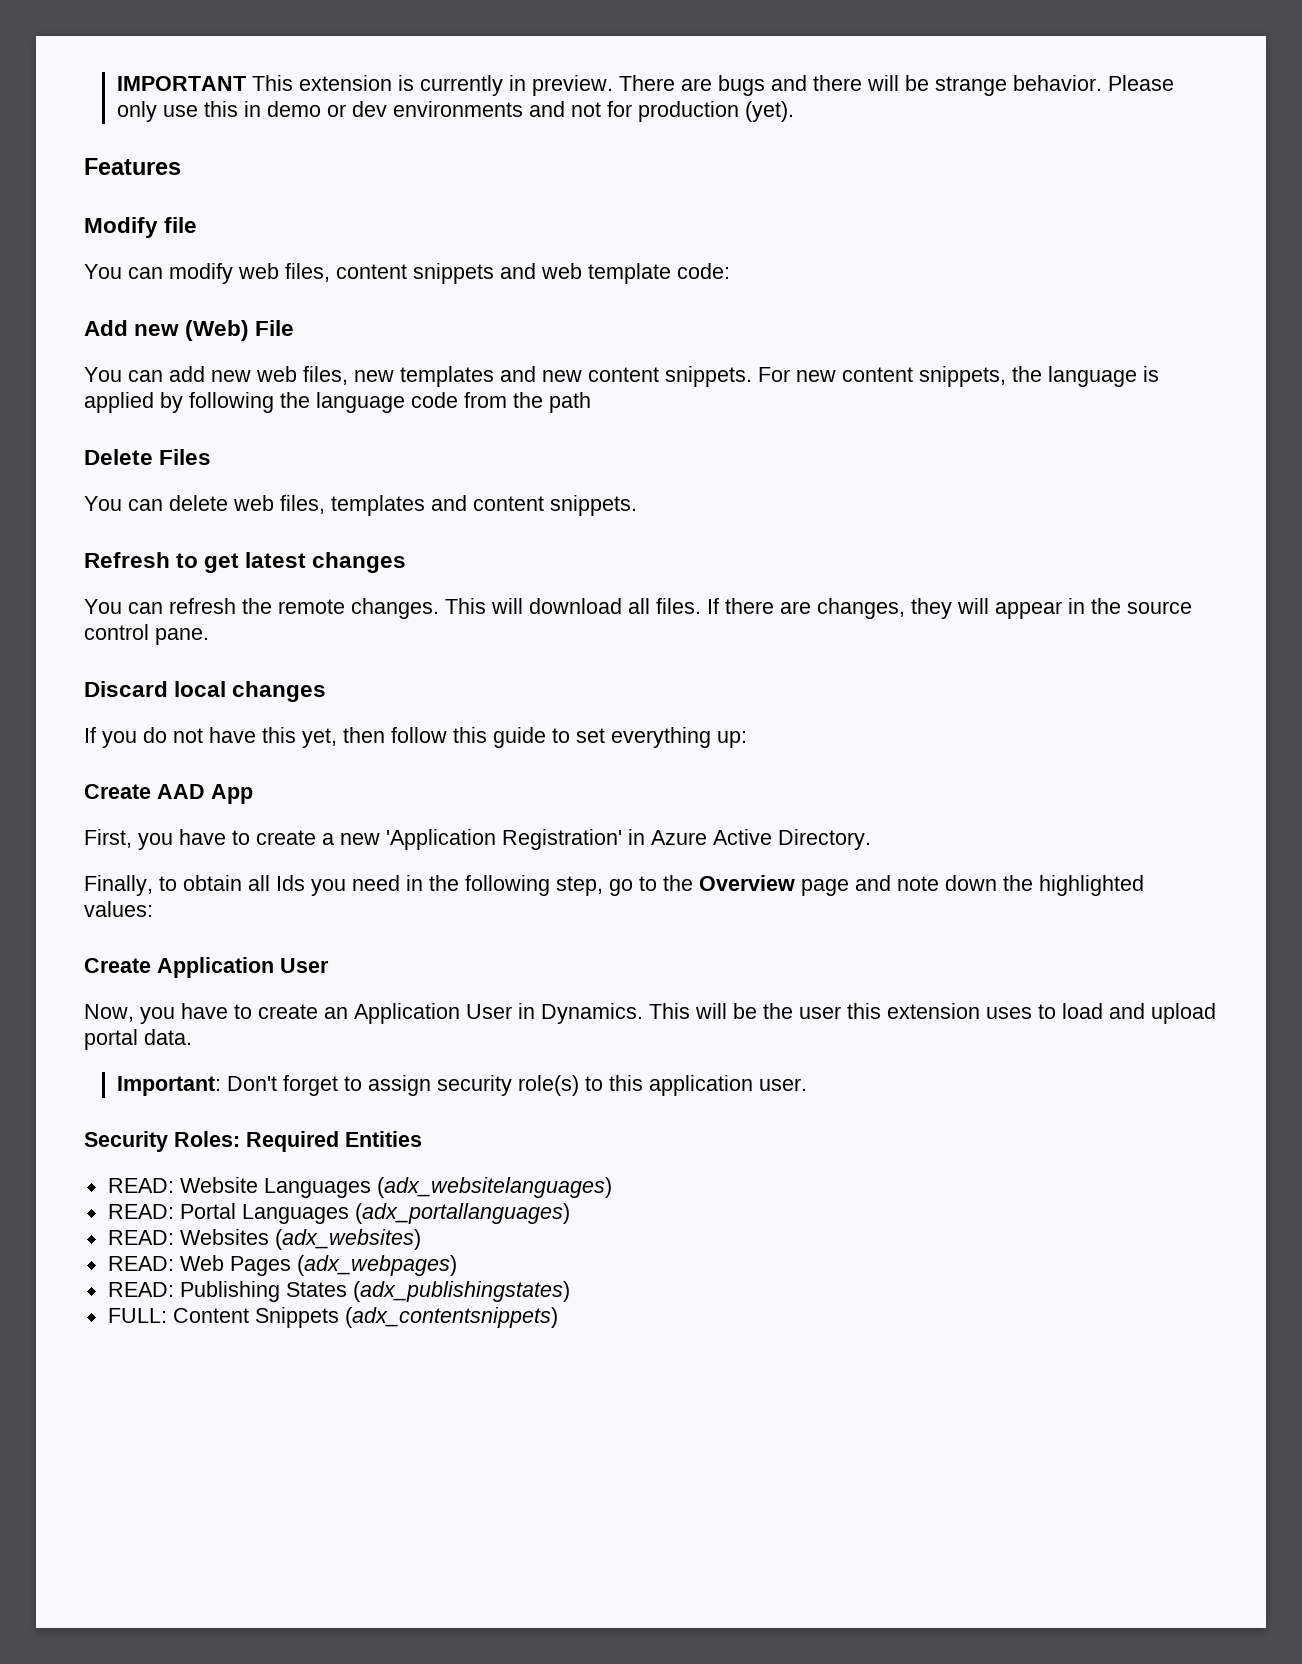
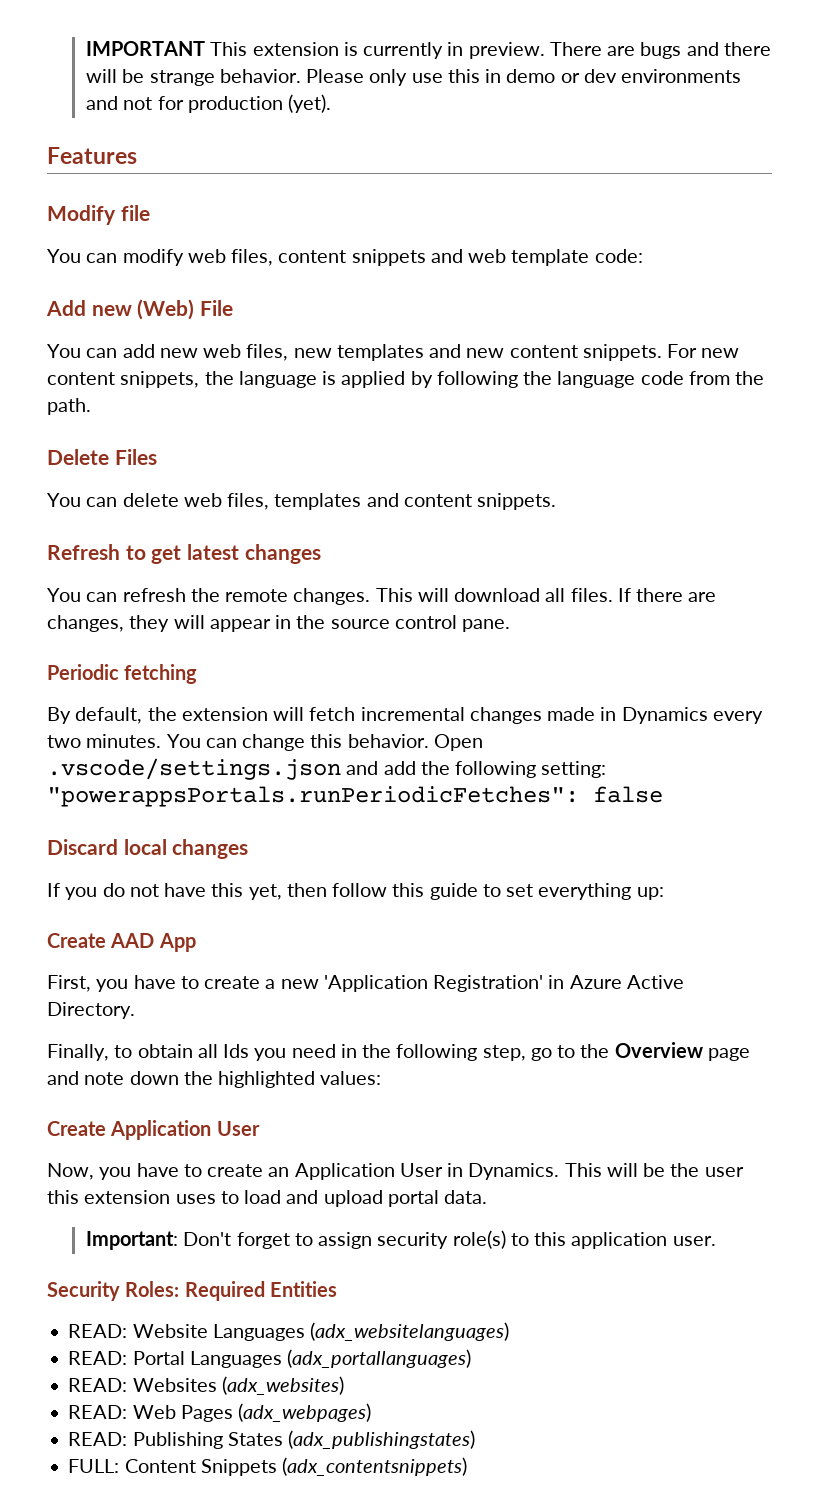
- For new content snippets, the language is applied by following the language code from the path
+ For new content snippets, the language is applied by following the language code from the path.
+ Periodic fetching
+ By default, the extension will fetch incremental changes made in Dynamics every two minutes. You can change this behavior. Open .vscode/settings.json and add the following setting: "powerappsPortals.runPeriodicFetches": false

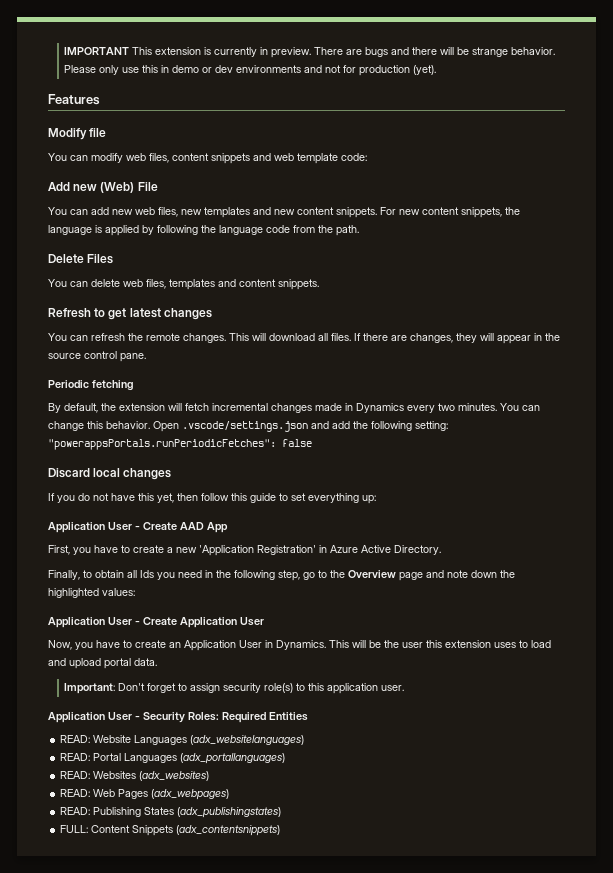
- Create AAD App
+ Application User - Create AAD App
- Create Application User
+ Application User - Create Application User
- Security Roles: Required Entities
+ Application User - Security Roles: Required Entities

